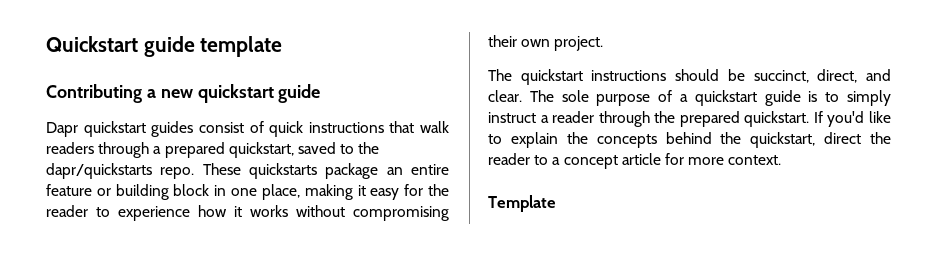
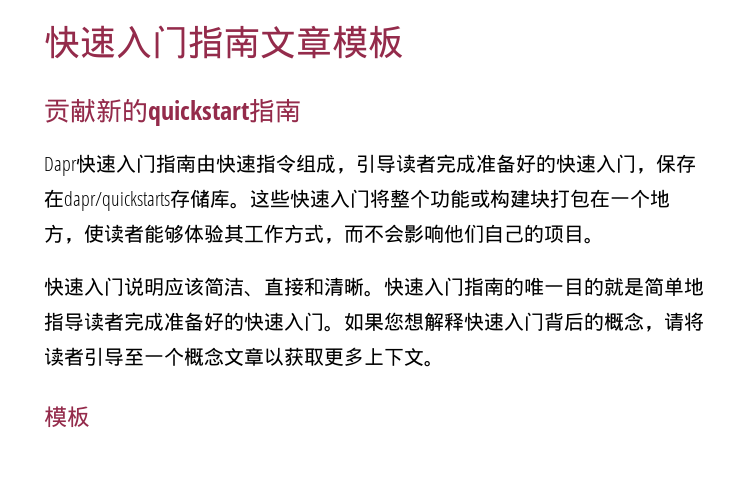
- Quickstart guide template
- Contributing a new quickstart guide
- Dapr quickstart guides consist of quick instructions that walk readers through a prepared quickstart, saved to the dapr/quickstarts repo. These quickstarts package an entire feature or building block in one place, making it easy for the reader to experience how it works without compromising their own project.
- The quickstart instructions should be succinct, direct, and clear. The sole purpose of a quickstart guide is to simply instruct a reader through the prepared quickstart. If you'd like to explain the concepts behind the quickstart, direct the reader to a concept article for more context.
- Template
+ 快速入门指南文章模板
+ 贡献新的quickstart指南
+ Dapr快速入门指南由快速指令组成，引导读者完成准备好的快速入门，保存在dapr/quickstarts存储库。这些快速入门将整个功能或构建块打包在一个地方，使读者能够体验其工作方式，而不会影响他们自己的项目。
+ 快速入门说明应该简洁、直接和清晰。快速入门指南的唯一目的就是简单地指导读者完成准备好的快速入门。如果您想解释快速入门背后的概念，请将读者引导至一个概念文章以获取更多上下文。
+ 模板

